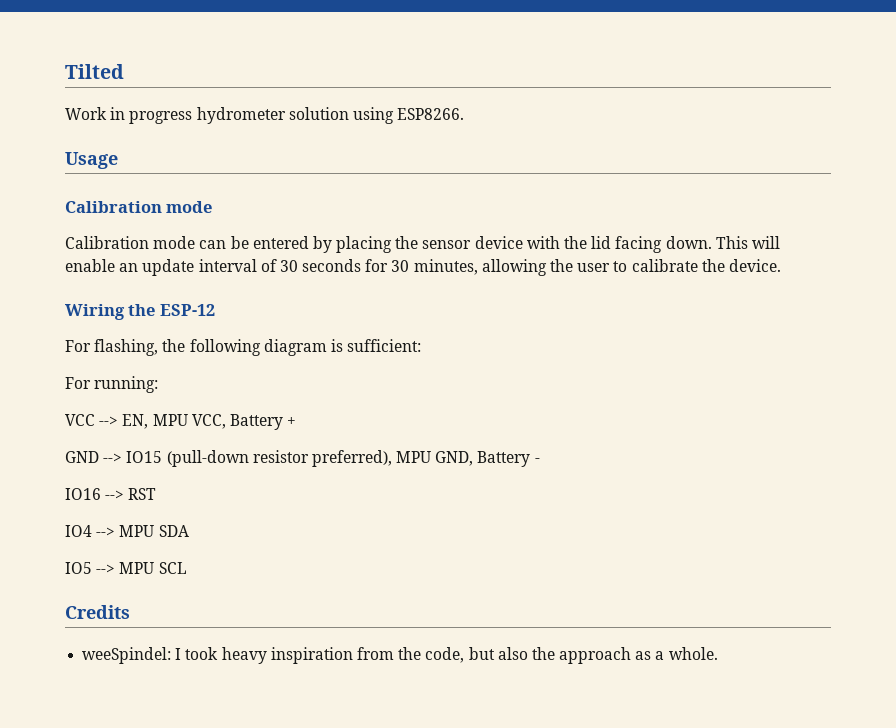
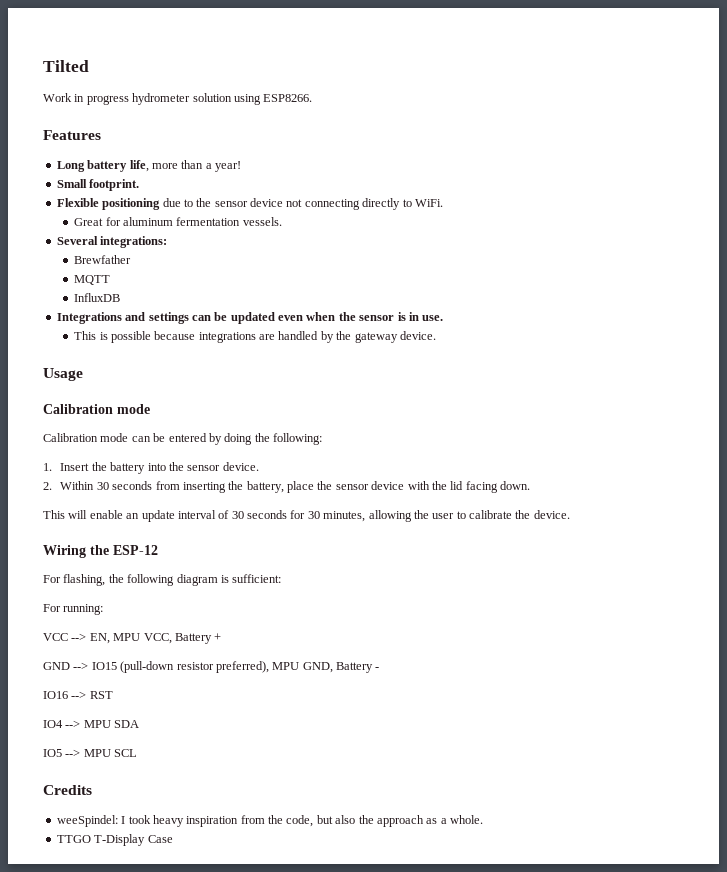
+ Features
+ Long battery life, more than a year!
+ Small footprint.
+ Flexible positioning due to the sensor device not connecting directly to WiFi.
+ Great for aluminum fermentation vessels.
+ Several integrations:
+ Brewfather
+ MQTT
+ InfluxDB
+ Integrations and settings can be updated even when the sensor is in use.
+ This is possible because integrations are handled by the gateway device.
- Calibration mode can be entered by placing the sensor device with the lid facing down. This will enable an update interval of 30 seconds for 30 minutes, allowing the user to calibrate the device.
+ Calibration mode can be entered by doing the following:
+ 1. Insert the battery into the sensor device.
+ 2. Within 30 seconds from inserting the battery, place the sensor device with the lid facing down.
+ This will enable an update interval of 30 seconds for 30 minutes, allowing the user to calibrate the device.
+ TTGO T-Display Case

